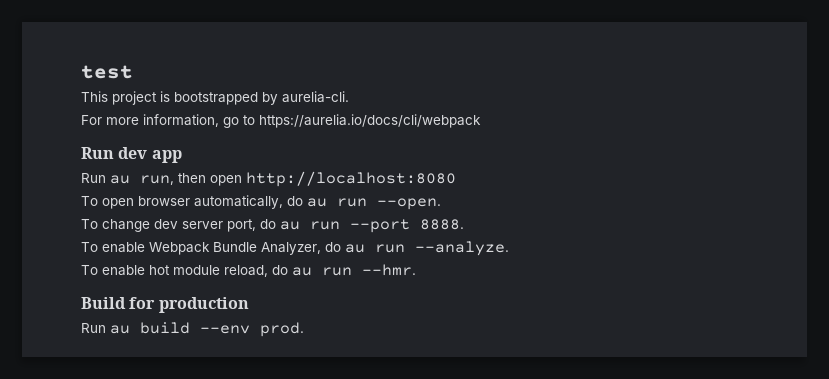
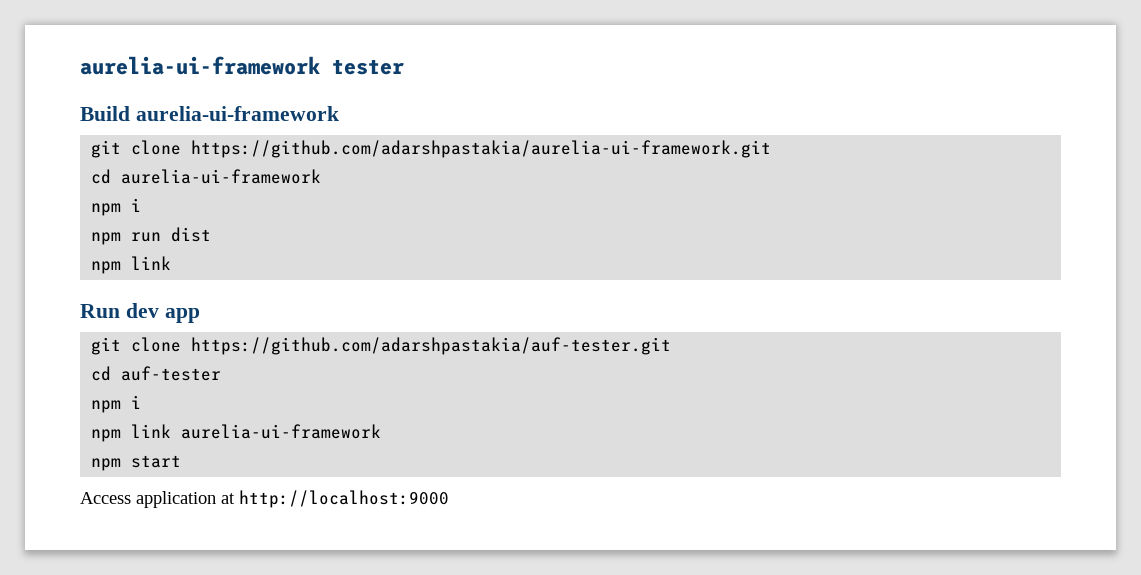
- test
- This project is bootstrapped by aurelia-cli.
- For more information, go to https://aurelia.io/docs/cli/webpack
+ aurelia-ui-framework tester
+ Build aurelia-ui-framework
+ git clone https://github.com/adarshpastakia/aurelia-ui-framework.git
+ cd aurelia-ui-framework
+ npm i
+ npm run dist
+ npm link
  Run dev app
- Run au run, then open http://localhost:8080
- To open browser automatically, do au run --open.
- To change dev server port, do au run --port 8888.
- To enable Webpack Bundle Analyzer, do au run --analyze.
- To enable hot module reload, do au run --hmr.
- Build for production
- Run au build --env prod.
+ git clone https://github.com/adarshpastakia/auf-tester.git
+ cd auf-tester
+ npm i
+ npm link aurelia-ui-framework
+ npm start
+ Access application at http://localhost:9000

